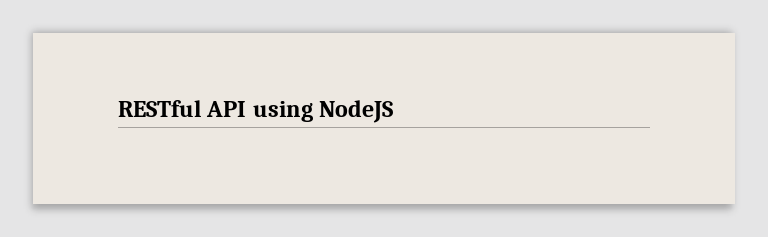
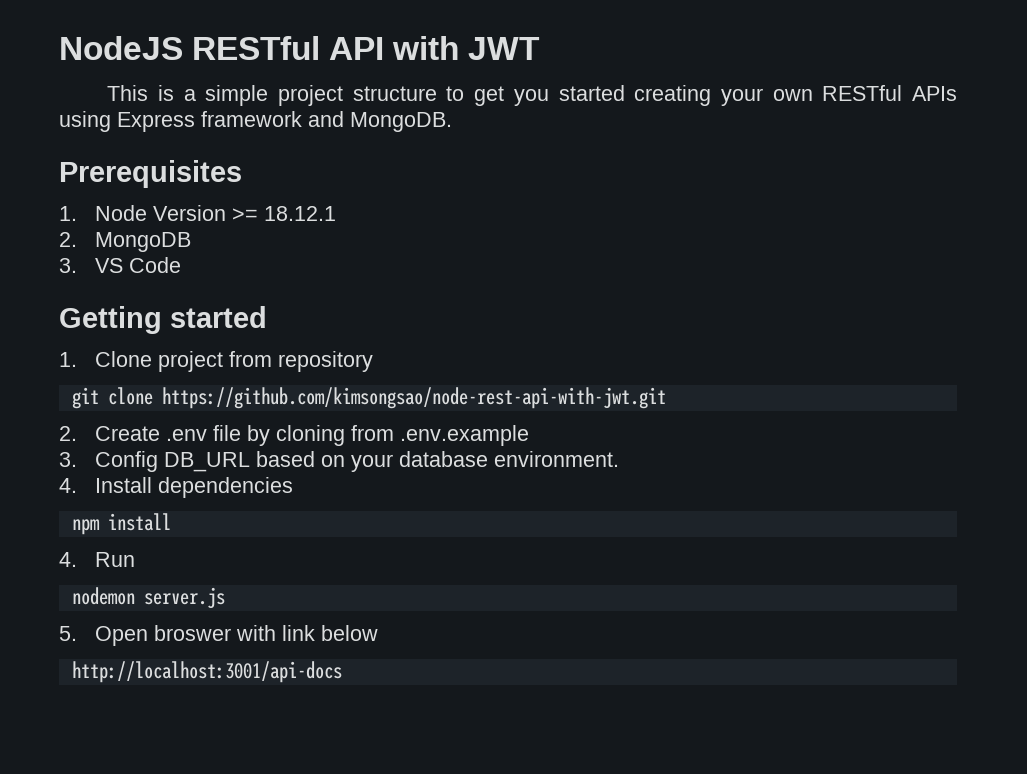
- RESTful API using NodeJS
+ NodeJS RESTful API with JWT
+ This is a simple project structure to get you started creating your own RESTful APIs using Express framework and MongoDB.
+ Prerequisites
+ 1. Node Version >= 18.12.1
+ 2. MongoDB
+ 3. VS Code
+ Getting started
+ 1. Clone project from repository
+ git clone https://github.com/kimsongsao/node-rest-api-with-jwt.git
+ 2. Create .env file by cloning from .env.example
+ 3. Config DB_URL based on your database environment.
+ 4. Install dependencies
+ npm install
+ 4. Run
+ nodemon server.js
+ 5. Open broswer with link below
+ http://localhost:3001/api-docs

